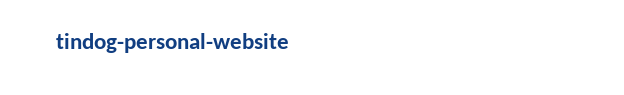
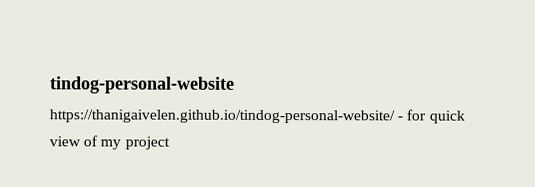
+ https://thanigaivelen.github.io/tindog-personal-website/ - for quick view of my project

